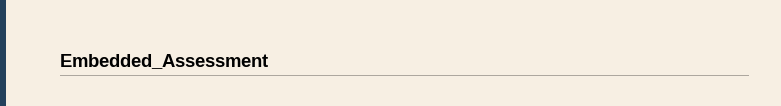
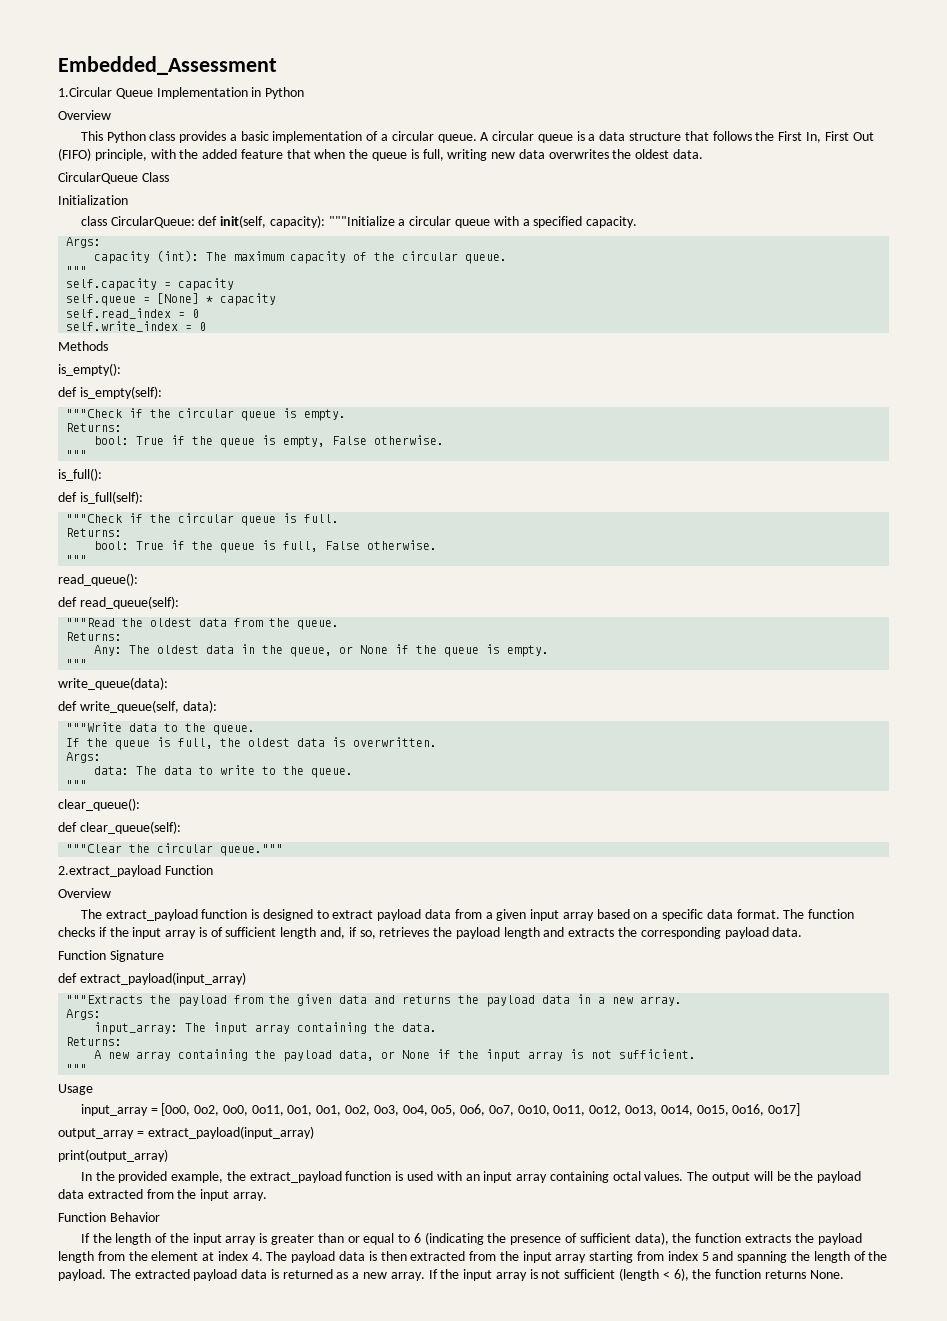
+ 1.Circular Queue Implementation in Python
+ Overview
+ This Python class provides a basic implementation of a circular queue. A circular queue is a data structure that follows the First In, First Out (FIFO) principle, with the added feature that when the queue is full, writing new data overwrites the oldest data.
+ CircularQueue Class
+ Initialization
+ class CircularQueue: def init(self, capacity): """Initialize a circular queue with a specified capacity.
+ Args:
+ capacity (int): The maximum capacity of the circular queue.
+ """
+ self.capacity = capacity
+ self.queue = [None] * capacity
+ self.read_index = 0
+ self.write_index = 0
+ Methods
+ is_empty():
+ def is_empty(self):
+ """Check if the circular queue is empty.
+ Returns:
+ bool: True if the queue is empty, False otherwise.
+ """
+ is_full():
+ def is_full(self):
+ """Check if the circular queue is full.
+ Returns:
+ bool: True if the queue is full, False otherwise.
+ """
+ read_queue():
+ def read_queue(self):
+ """Read the oldest data from the queue.
+ Returns:
+ Any: The oldest data in the queue, or None if the queue is empty.
+ """
+ write_queue(data):
+ def write_queue(self, data):
+ """Write data to the queue.
+ If the queue is full, the oldest data is overwritten.
+ Args:
+ data: The data to write to the queue.
+ """
+ clear_queue():
+ def clear_queue(self):
+ """Clear the circular queue."""
+ 2.extract_payload Function
+ Overview
+ The extract_payload function is designed to extract payload data from a given input array based on a specific data format. The function checks if the input array is of sufficient length and, if so, retrieves the payload length and extracts the corresponding payload data.
+ Function Signature
+ def extract_payload(input_array)
+ """Extracts the payload from the given data and returns the payload data in a new array.
+ Args:
+ input_array: The input array containing the data.
+ Returns:
+ A new array containing the payload data, or None if the input array is not sufficient.
+ """
+ Usage
+ input_array = [0o0, 0o2, 0o0, 0o11, 0o1, 0o1, 0o2, 0o3, 0o4, 0o5, 0o6, 0o7, 0o10, 0o11, 0o12, 0o13, 0o14, 0o15, 0o16, 0o17]
+ output_array = extract_payload(input_array)
+ print(output_array)
+ In the provided example, the extract_payload function is used with an input array containing octal values. The output will be the payload data extracted from the input array.
+ Function Behavior
+ If the length of the input array is greater than or equal to 6 (indicating the presence of sufficient data), the function extracts the payload length from the element at index 4. The payload data is then extracted from the input array starting from index 5 and spanning the length of the payload. The extracted payload data is returned as a new array. If the input array is not sufficient (length < 6), the function returns None.

